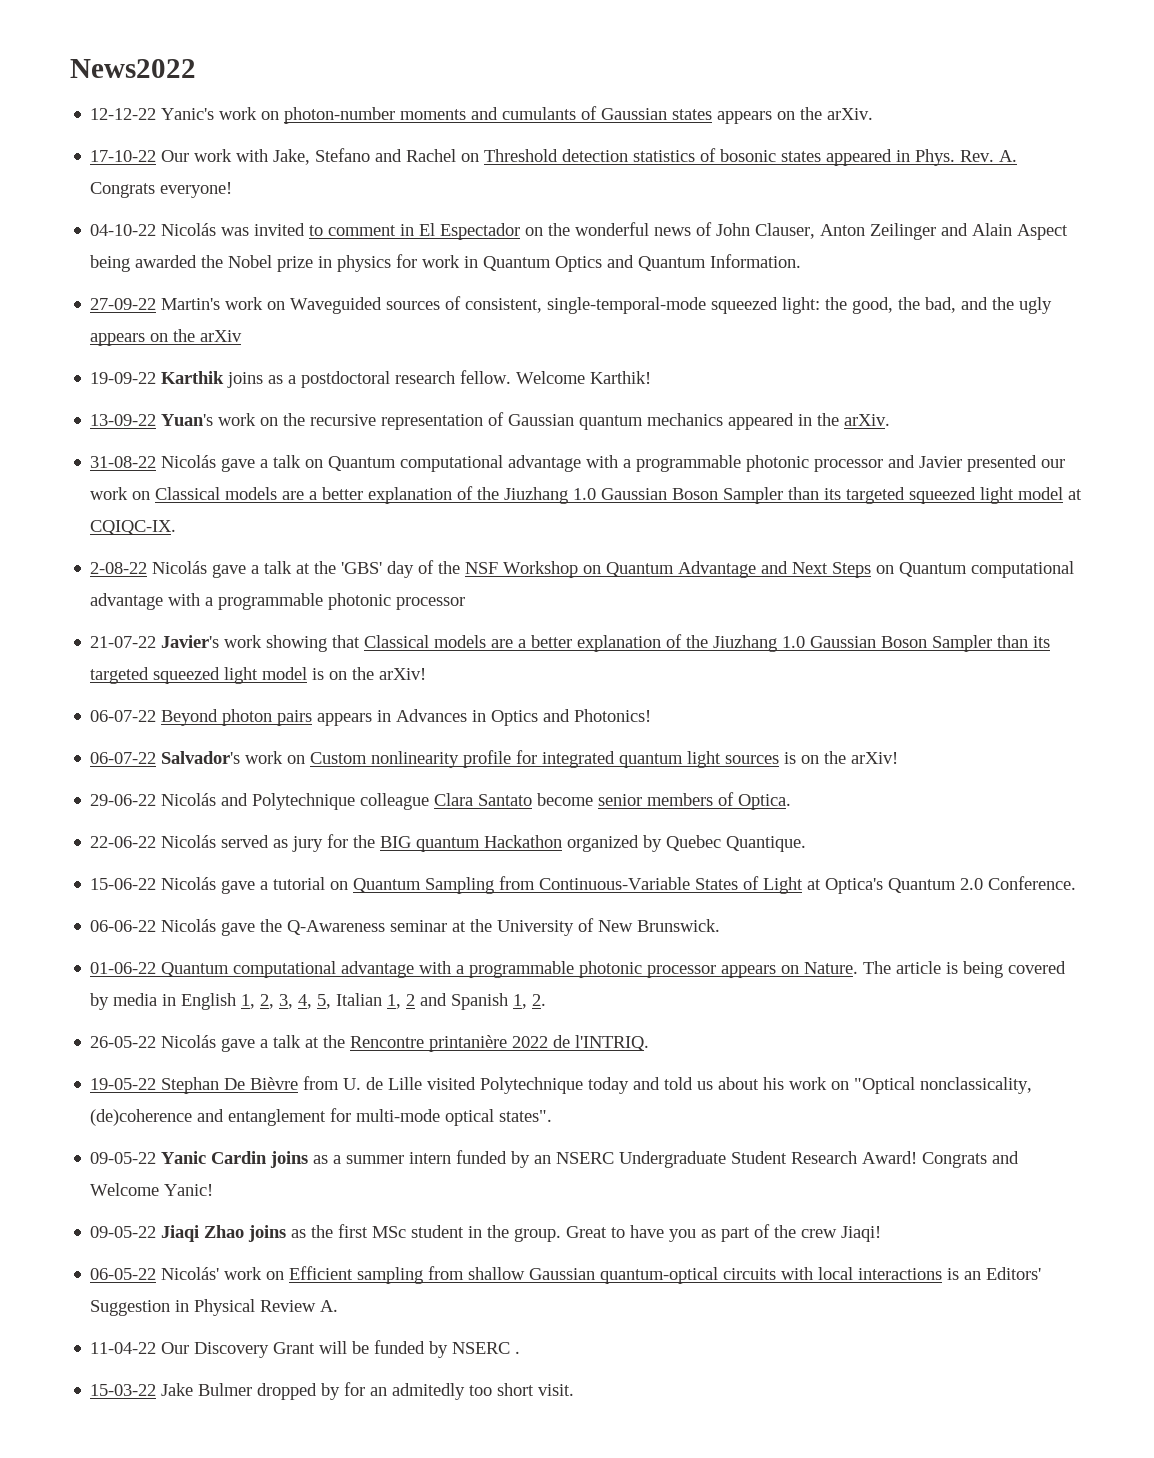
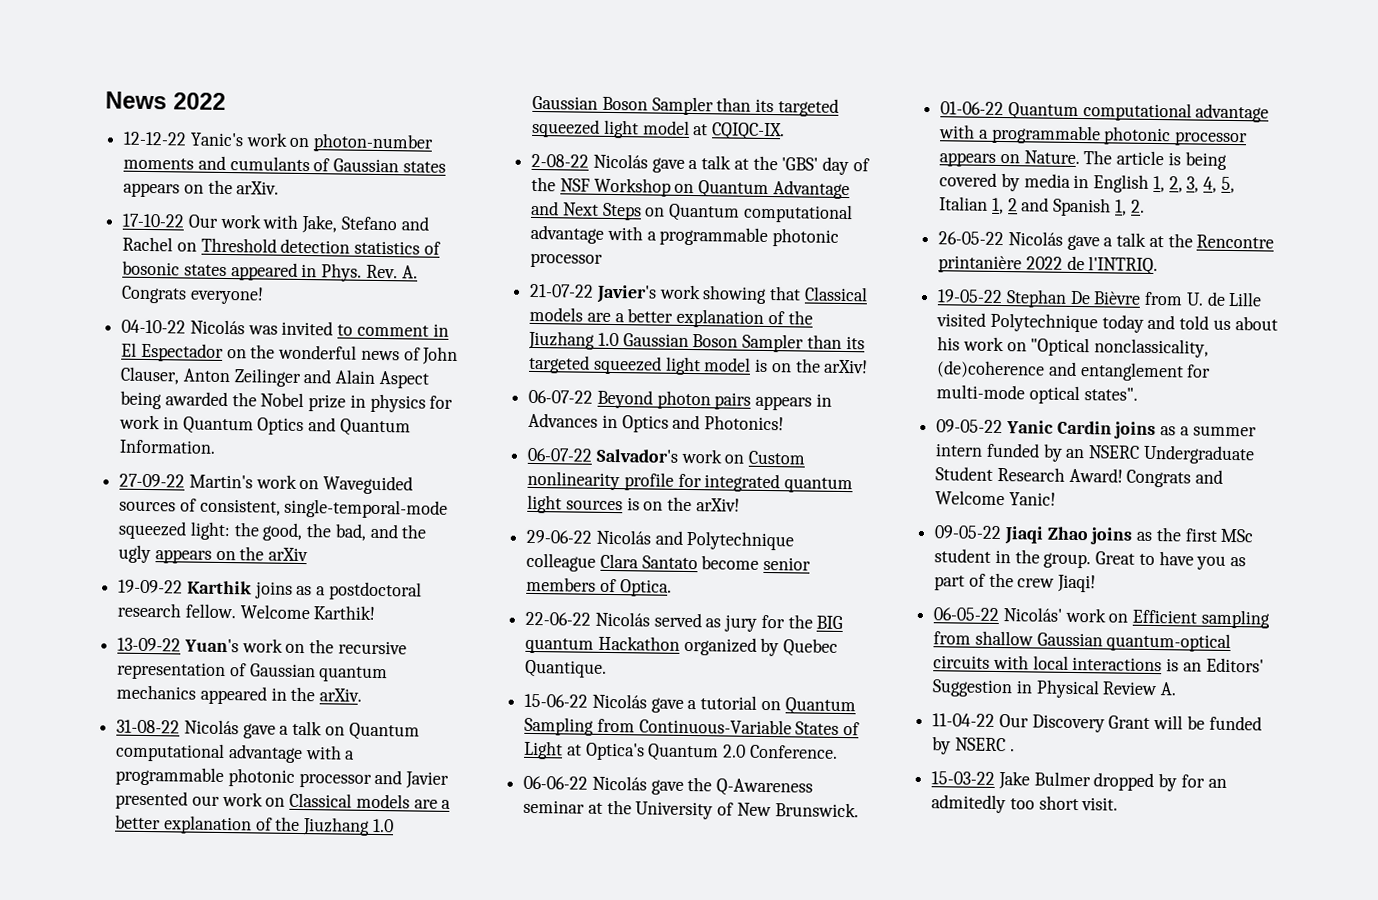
- News2022
+ News 2022

